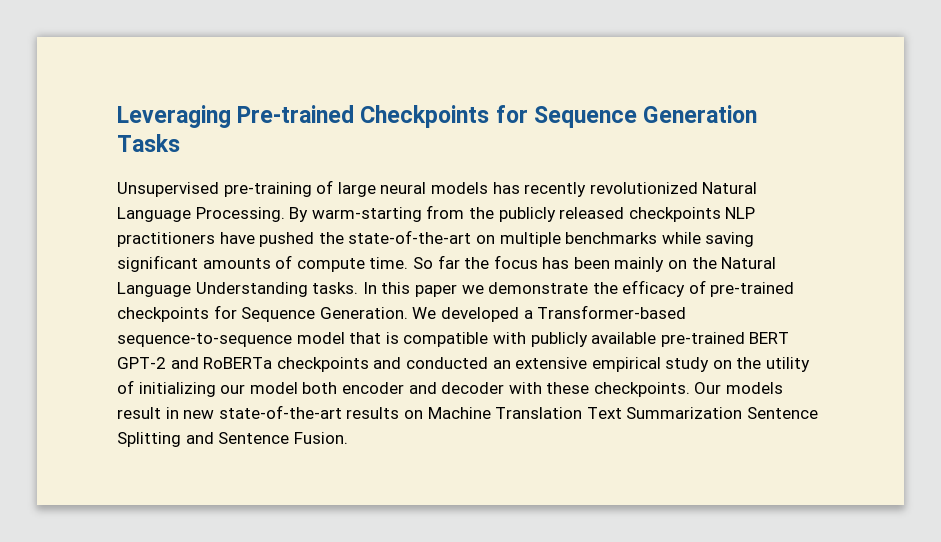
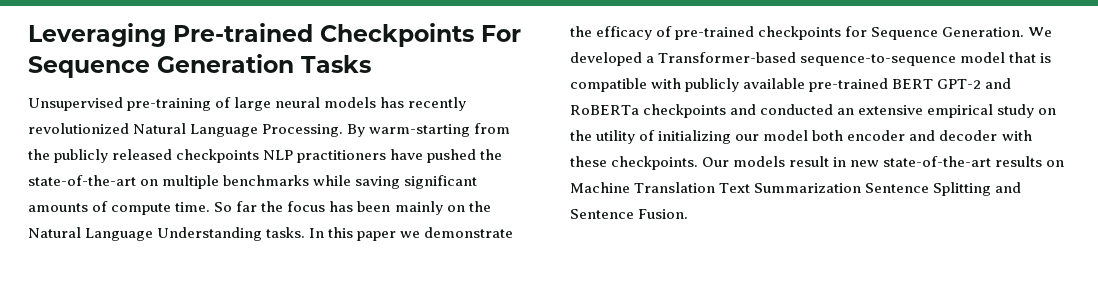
- Leveraging Pre-trained Checkpoints for Sequence Generation Tasks
+ Leveraging Pre-trained Checkpoints For Sequence Generation Tasks

